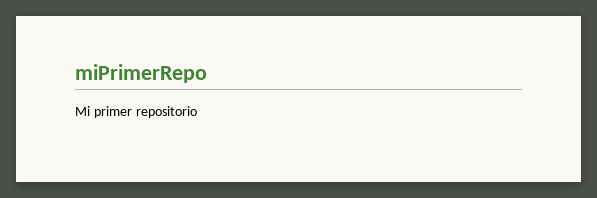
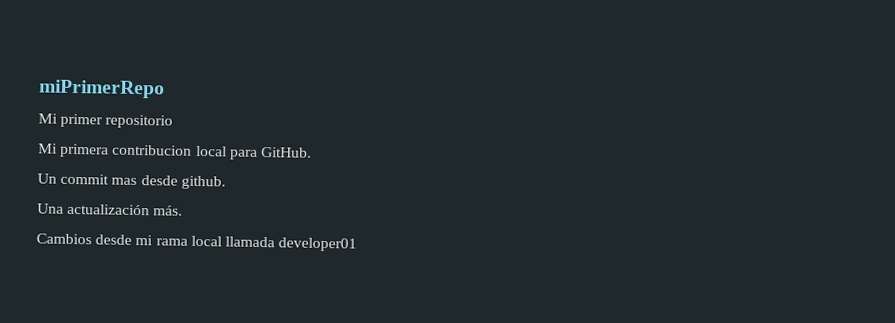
+ Mi primera contribucion local para GitHub.
+ Un commit mas desde github.
+ Una actualización más.
+ Cambios desde mi rama local llamada developer01

